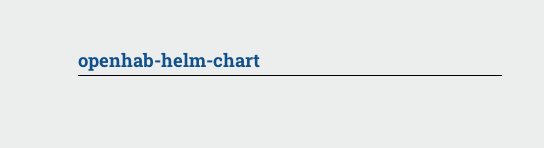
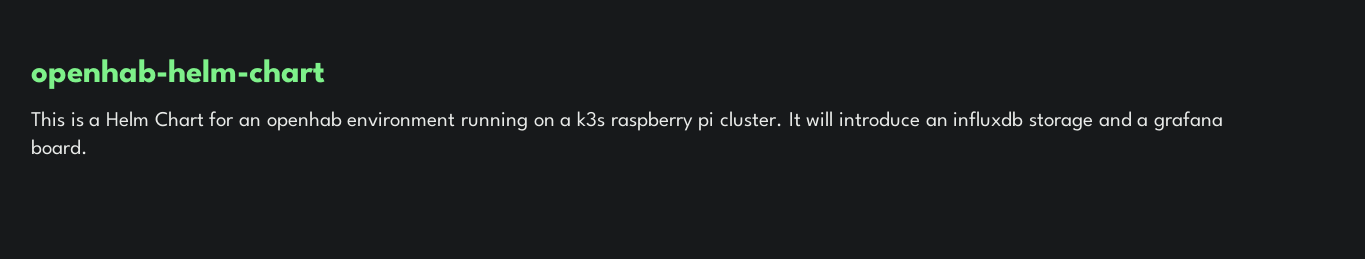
+ This is a Helm Chart for an openhab environment running on a k3s raspberry pi cluster. It will introduce an influxdb storage and a grafana board.

